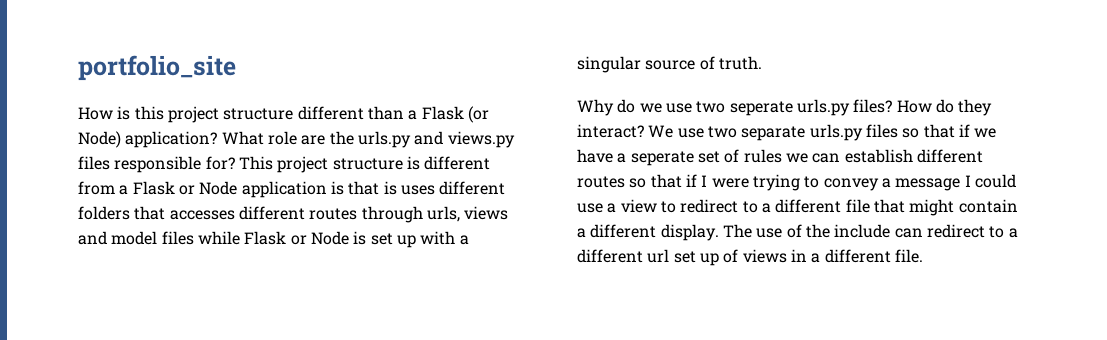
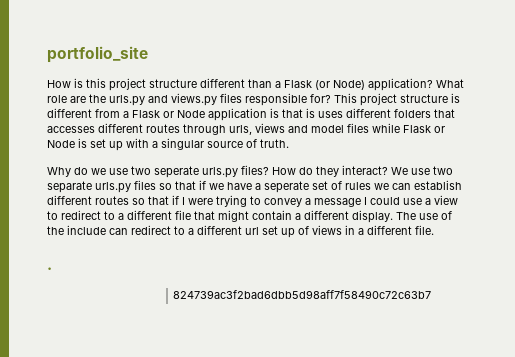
+ .
+ 824739ac3f2bad6dbb5d98aff7f58490c72c63b7

